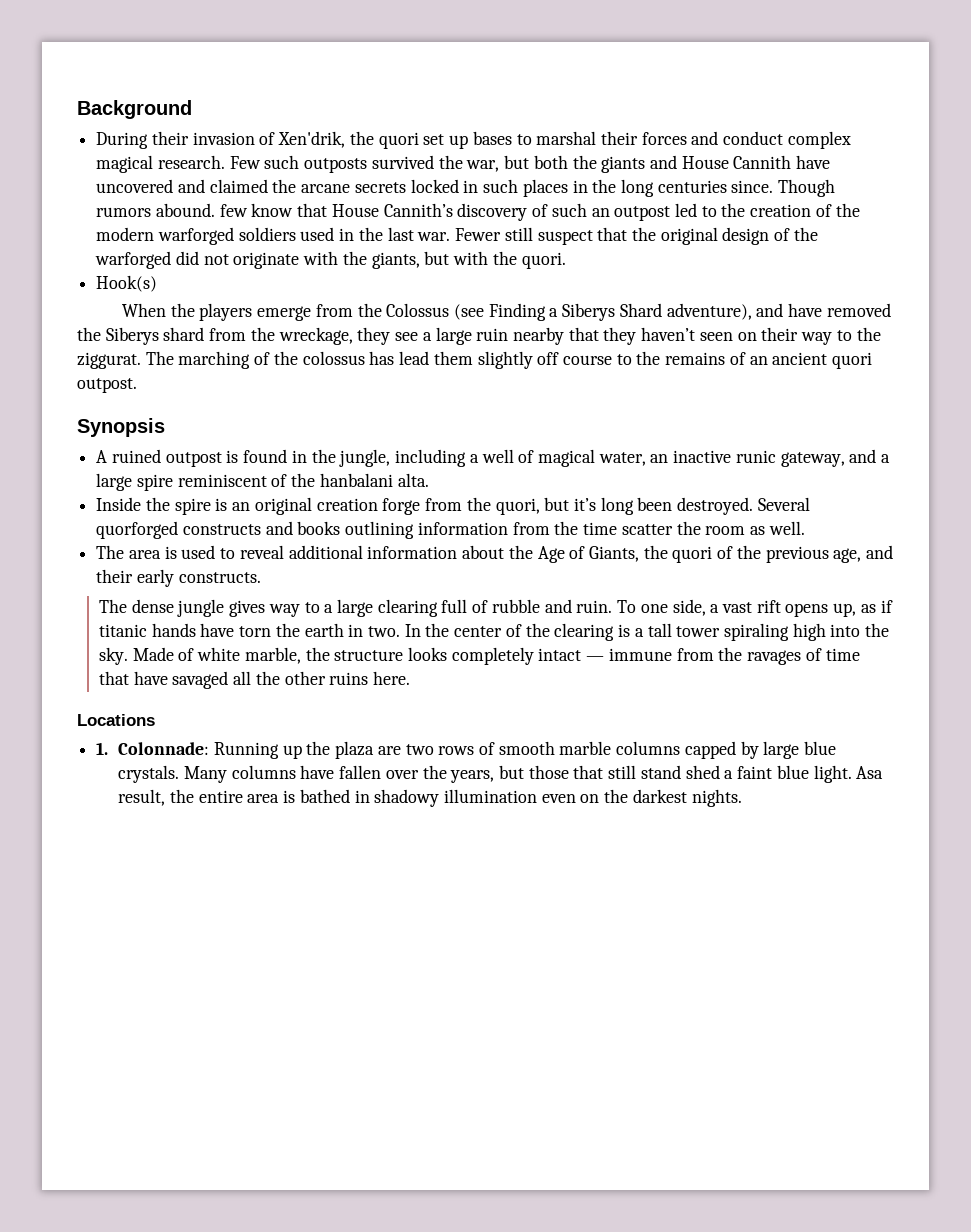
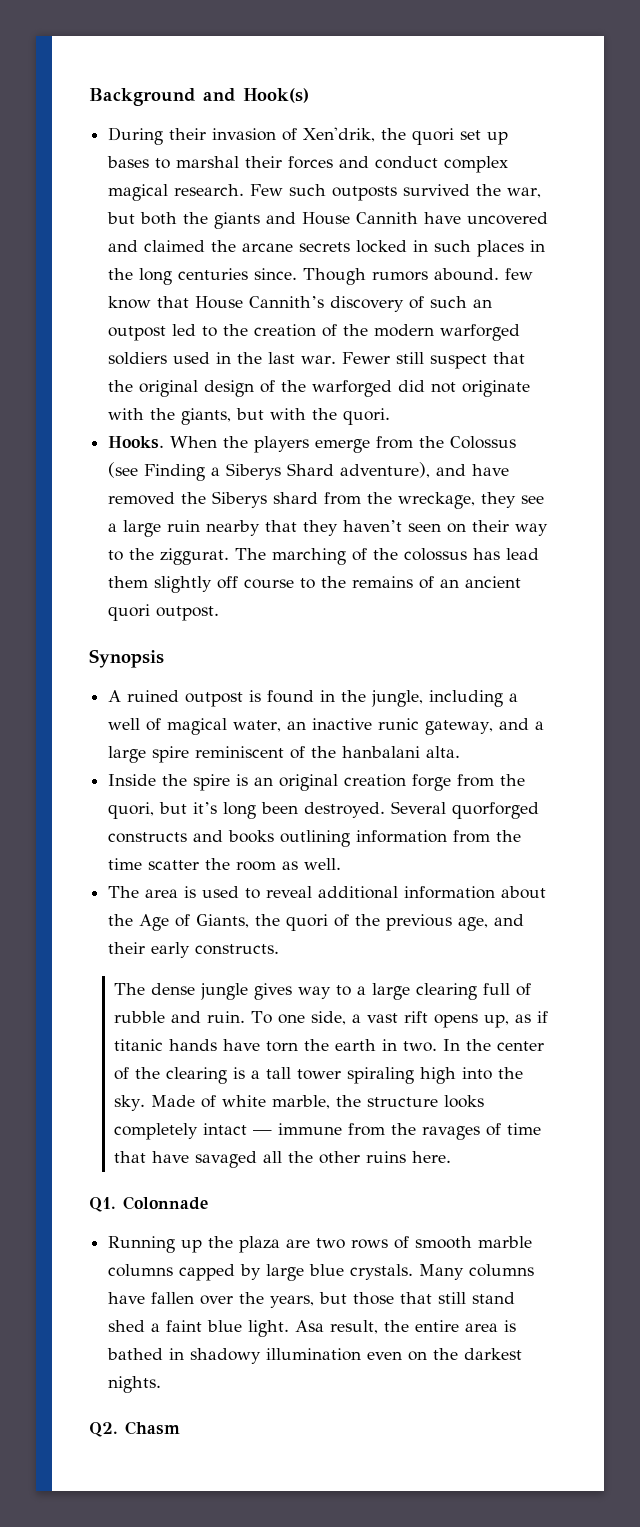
- Background
+ Background and Hook(s)
- Hook(s)
- When the players emerge from the Colossus (see Finding a Siberys Shard adventure), and have removed the Siberys shard from the wreckage, they see a large ruin nearby that they haven’t seen on their way to the ziggurat.
+ Hooks. When the players emerge from the Colossus (see Finding a Siberys Shard adventure), and have removed the Siberys shard from the wreckage, they see a large ruin nearby that they haven’t seen on their way to the ziggurat.
- Locations
- 1. Colonnade: Running up the plaza are two rows of smooth marble columns capped by large blue crystals.
+ Q1. Colonnade
+ Running up the plaza are two rows of smooth marble columns capped by large blue crystals.
+ Q2. Chasm

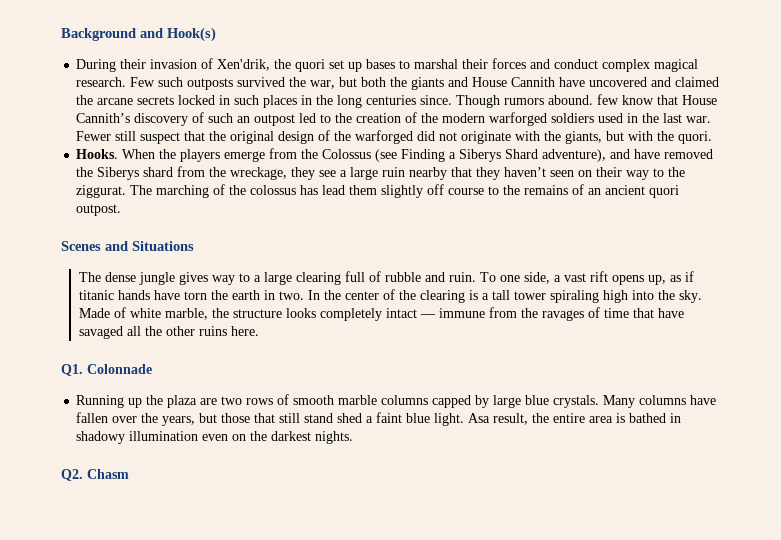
- Synopsis
- A ruined outpost is found in the jungle, including a well of magical water, an inactive runic gateway, and a large spire reminiscent of the hanbalani alta.
- Inside the spire is an original creation forge from the quori, but it’s long been destroyed. Several quorforged constructs and books outlining information from the time scatter the room as well.
- The area is used to reveal additional information about the Age of Giants, the quori of the previous age, and their early constructs.
+ Scenes and Situations

